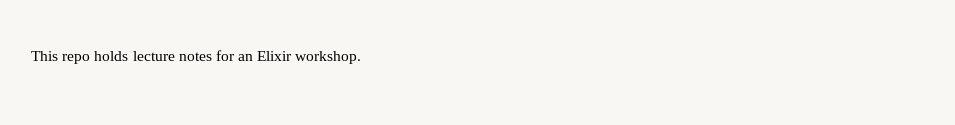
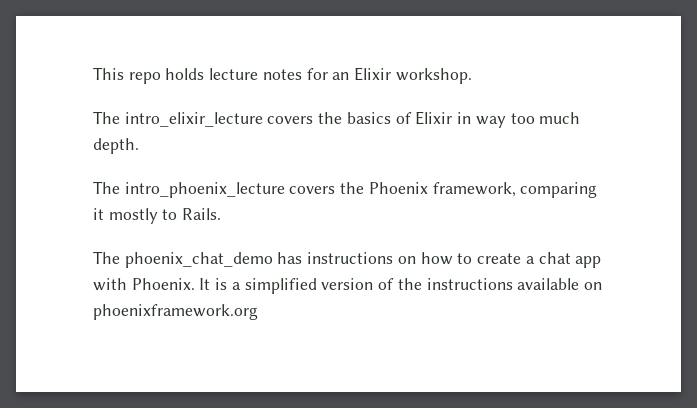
+ The intro_elixir_lecture covers the basics of Elixir in way too much depth.
+ The intro_phoenix_lecture covers the Phoenix framework, comparing it mostly to Rails.
+ The phoenix_chat_demo has instructions on how to create a chat app with Phoenix. It is a simplified version of the instructions available on phoenixframework.org

